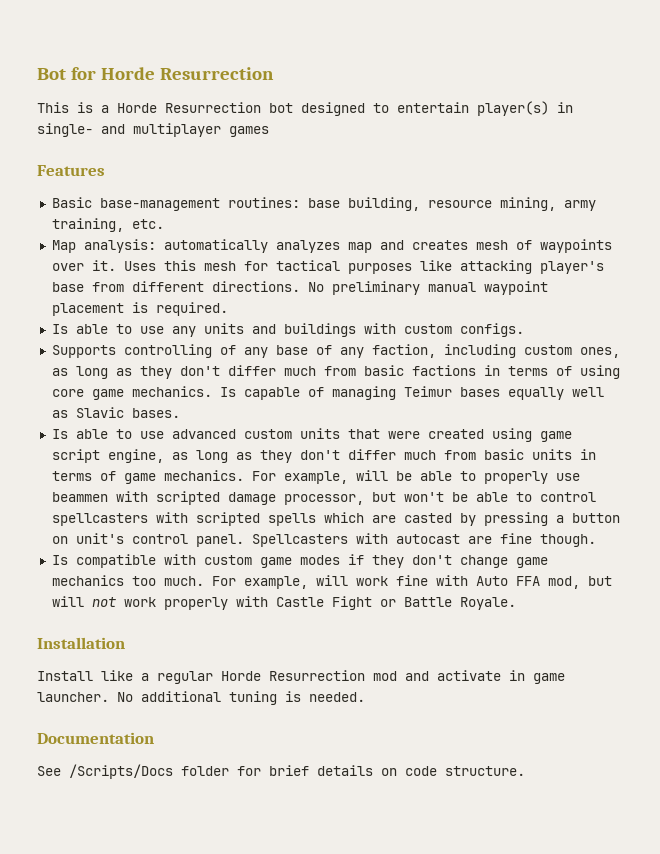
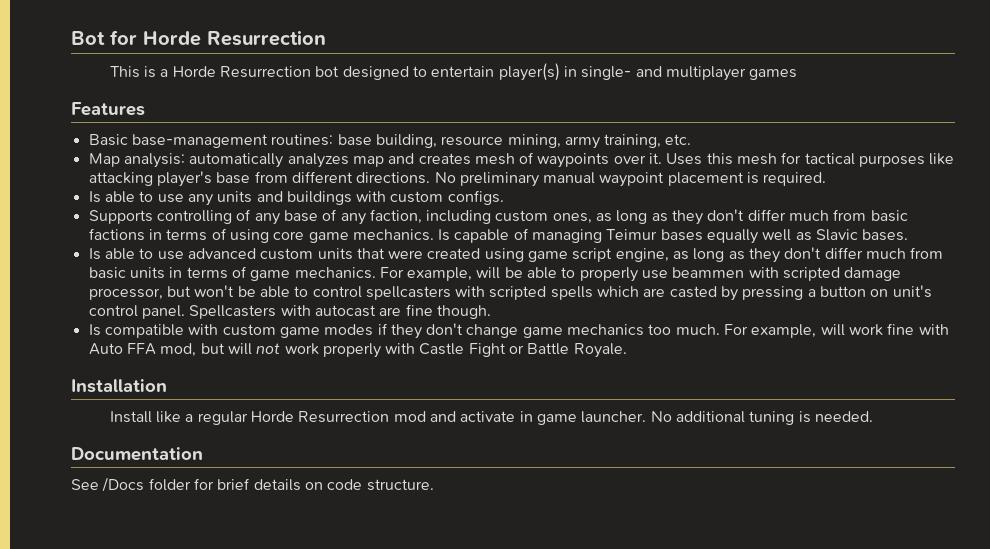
- See /Scripts/Docs folder for brief details on code structure.
+ See /Docs folder for brief details on code structure.

